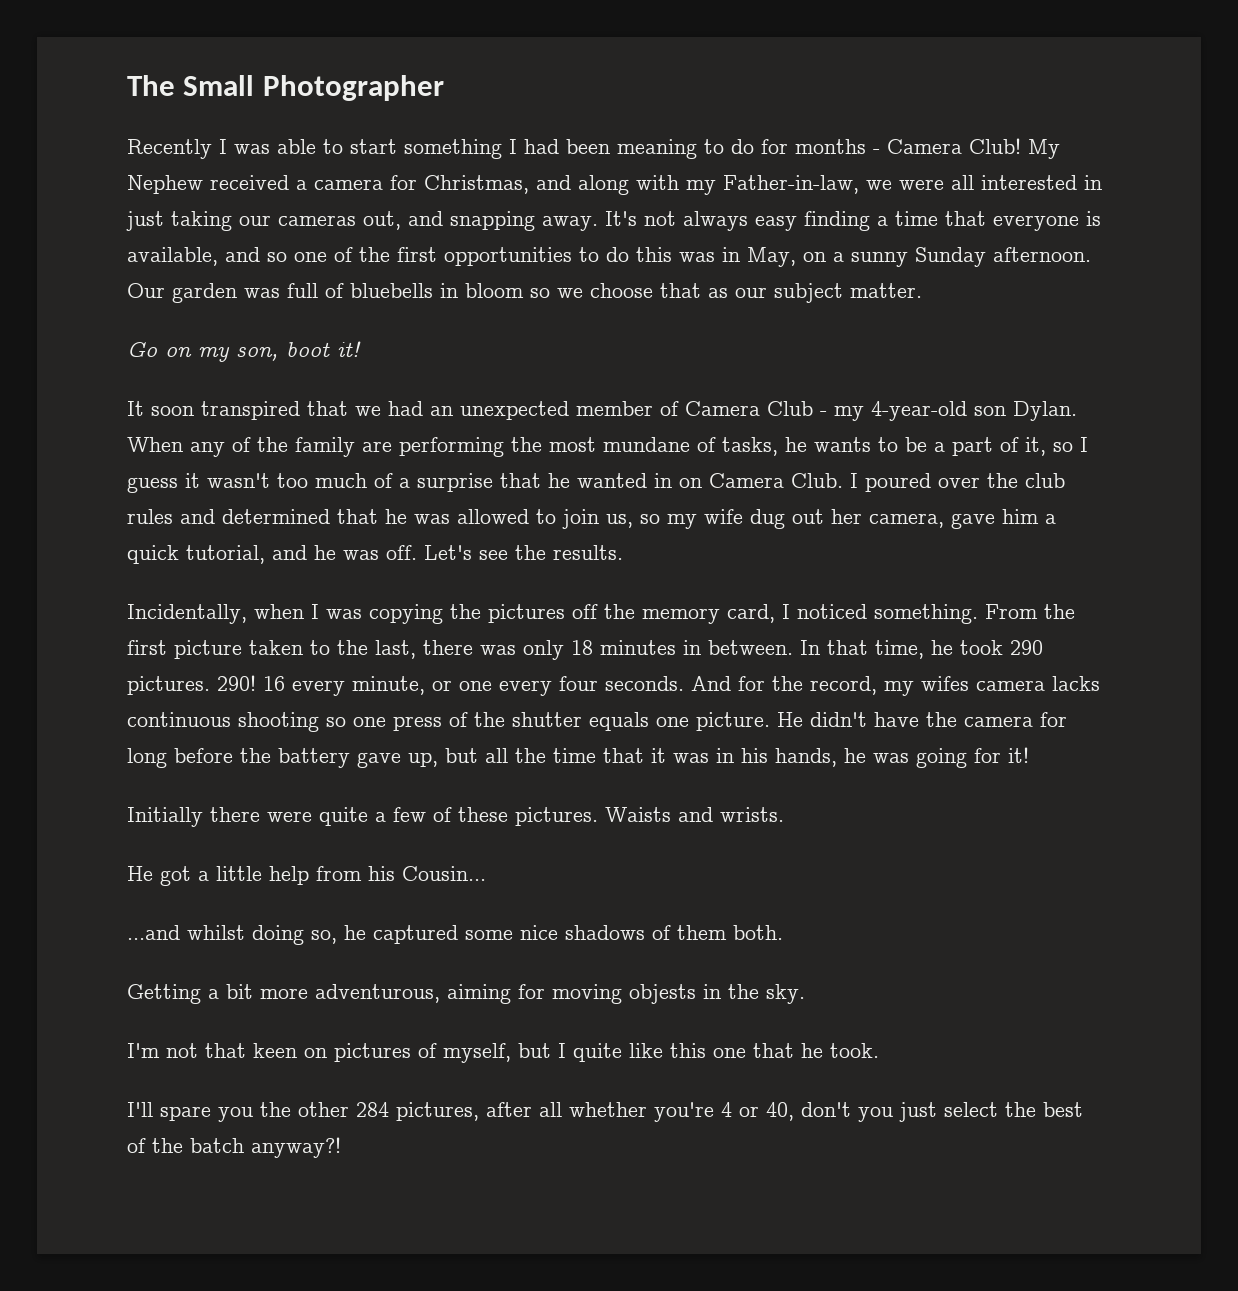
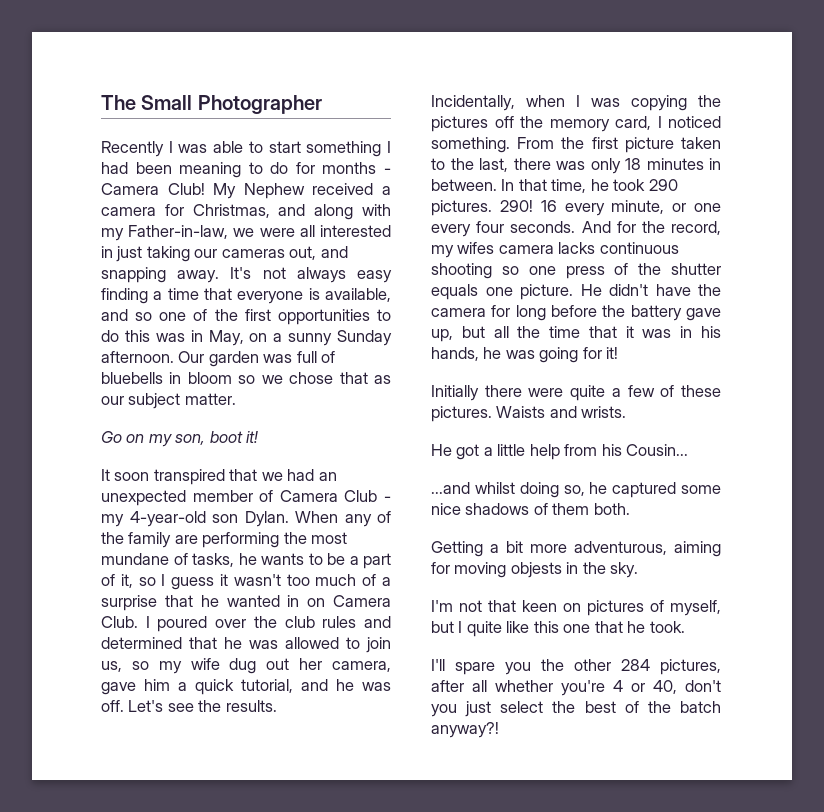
- Our garden was full of bluebells in bloom so we choose that as our subject matter.
+ Our garden was full of bluebells in bloom so we chose that as our subject matter.

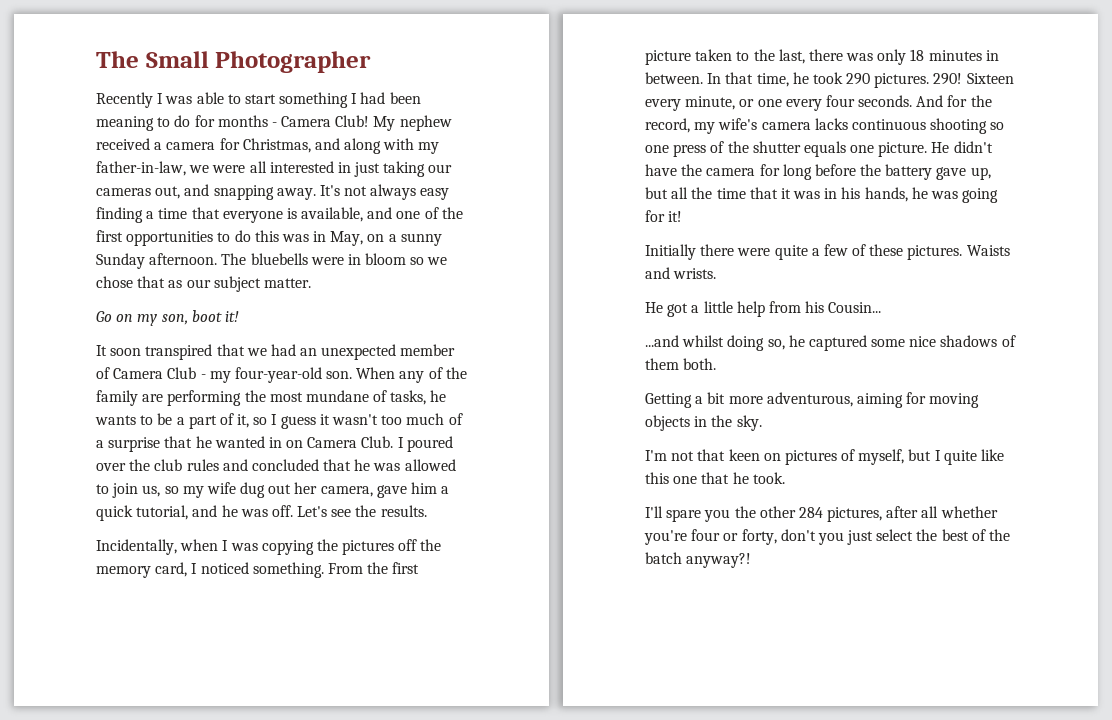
- My Nephew received a camera for Christmas, and along with my Father-in-law, we were all interested in just taking our cameras out, and snapping away.
+ My nephew received a camera for Christmas, and along with my father-in-law, we were all interested in just taking our cameras out, and snapping away.
- It's not always easy finding a time that everyone is available, and so one of the first opportunities to do this was in May, on a sunny Sunday afternoon.
+ It's not always easy finding a time that everyone is available, and one of the first opportunities to do this was in May, on a sunny Sunday afternoon.
- Our garden was full of bluebells in bloom so we chose that as our subject matter.
+ The bluebells were in bloom so we chose that as our subject matter.
- It soon transpired that we had an unexpected member of Camera Club - my 4-year-old son Dylan.
+ It soon transpired that we had an unexpected member of Camera Club - my four-year-old son.
- I poured over the club rules and determined that he was allowed to join us, so my wife dug out her camera, gave him a quick tutorial, and he was off.
+ I poured over the club rules and concluded that he was allowed to join us, so my wife dug out her camera, gave him a quick tutorial, and he was off.
- 16 every minute, or one every four seconds.
+ Sixteen every minute, or one every four seconds.
- And for the record, my wifes camera lacks continuous shooting so one press of the shutter equals one picture.
+ And for the record, my wife's camera lacks continuous shooting so one press of the shutter equals one picture.
- Getting a bit more adventurous, aiming for moving objests in the sky.
+ Getting a bit more adventurous, aiming for moving objects in the sky.
- I'll spare you the other 284 pictures, after all whether you're 4 or 40, don't you just select the best of the batch anyway?!
+ I'll spare you the other 284 pictures, after all whether you're four or forty, don't you just select the best of the batch anyway?!

